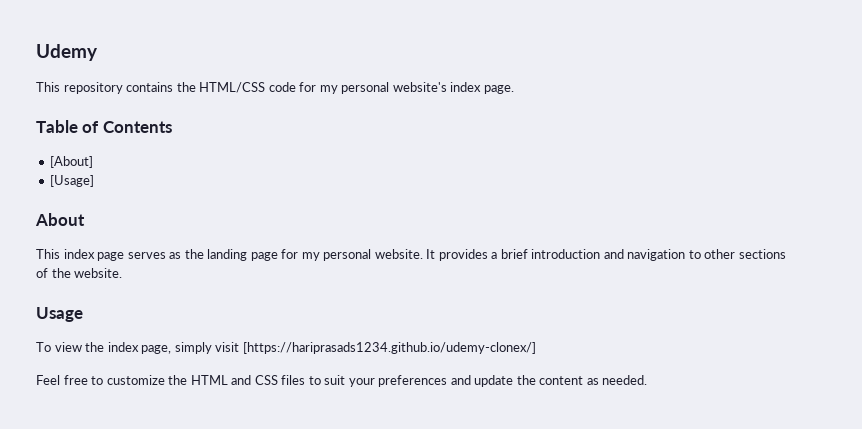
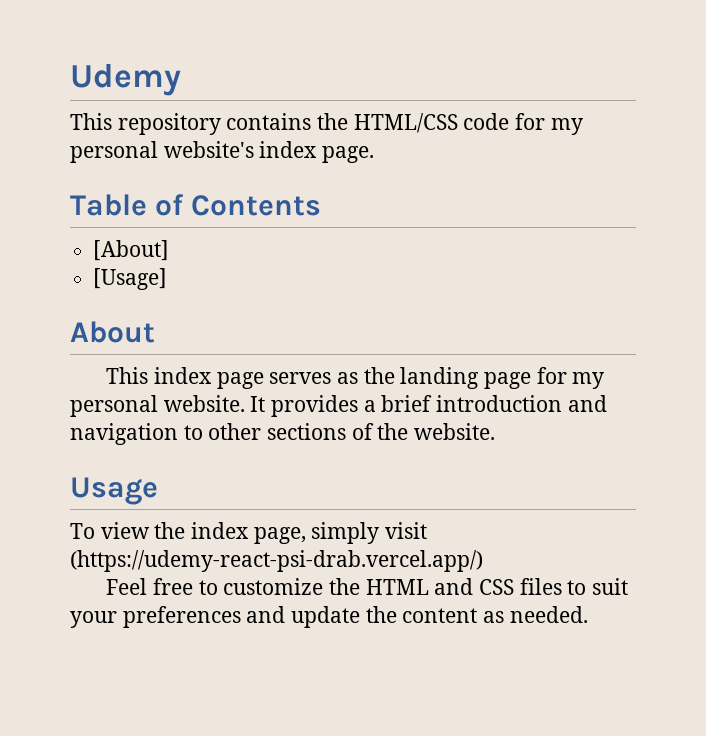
- To view the index page, simply visit [https://hariprasads1234.github.io/udemy-clonex/]
+ To view the index page, simply visit (https://udemy-react-psi-drab.vercel.app/)

